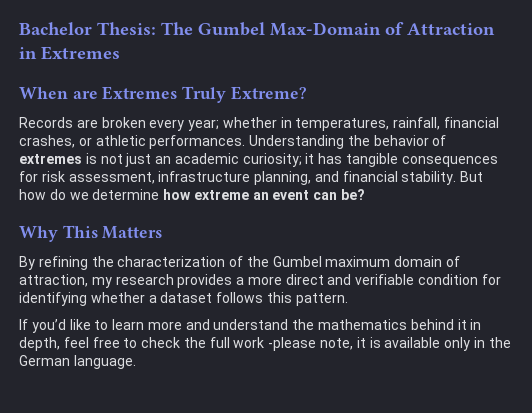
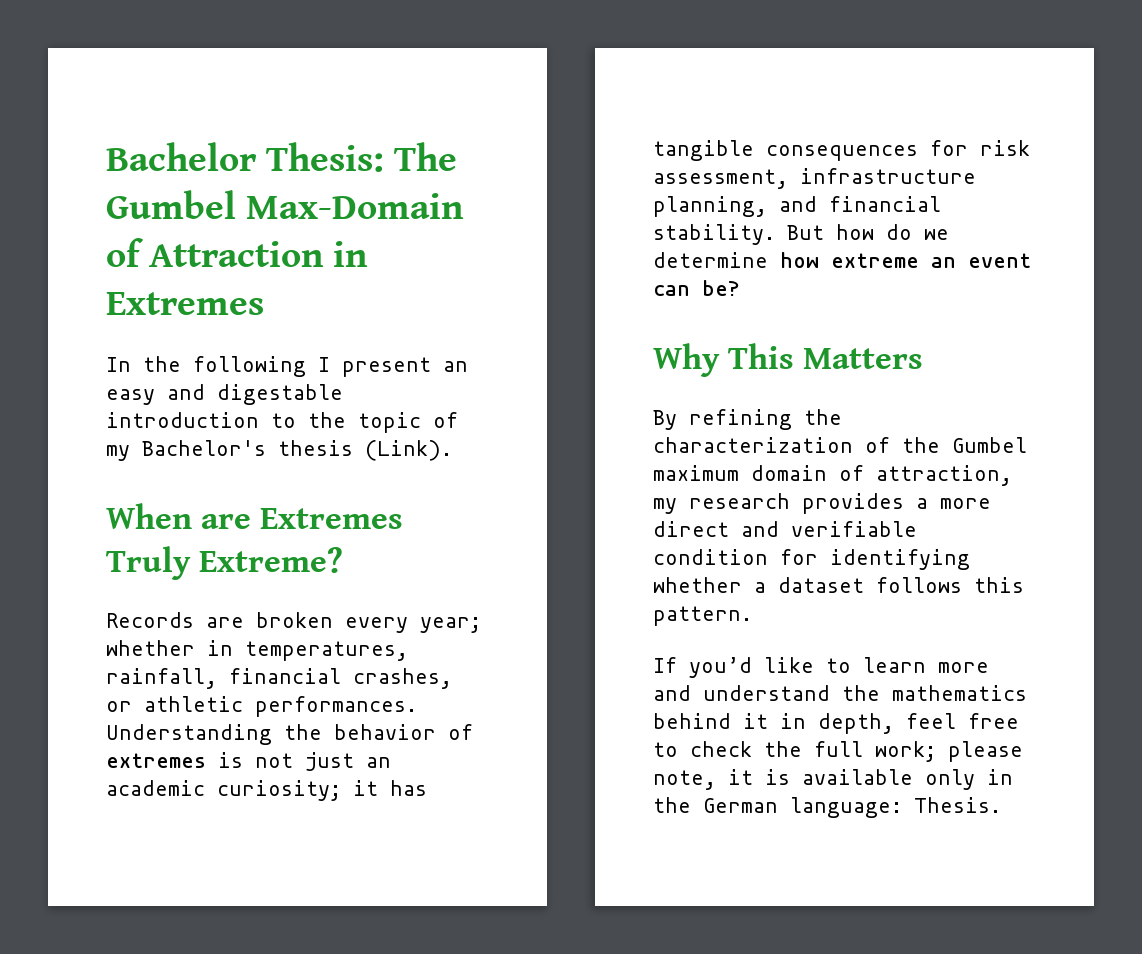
+ In the following I present an easy and digestable introduction to the topic of my Bachelor's thesis (Link).
- If you’d like to learn more and understand the mathematics behind it in depth, feel free to check the full work -please note, it is available only in the German language.
+ If you’d like to learn more and understand the mathematics behind it in depth, feel free to check the full work; please note, it is available only in the German language: Thesis.

